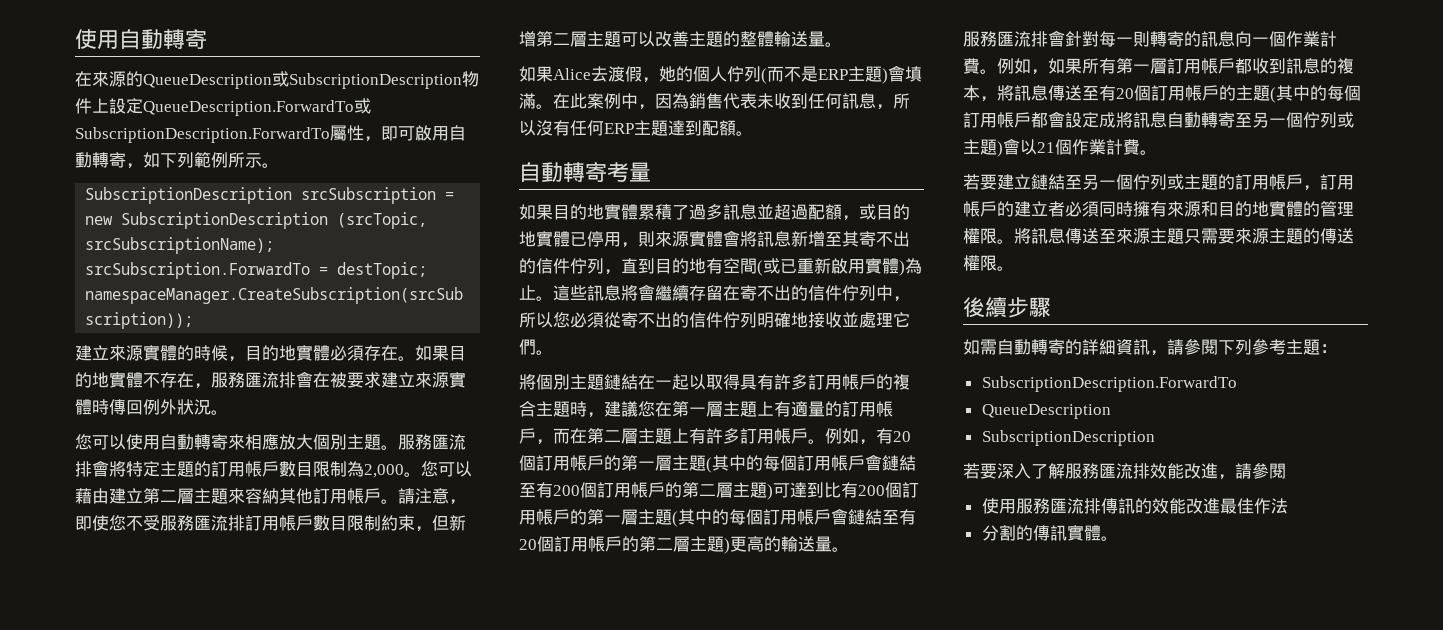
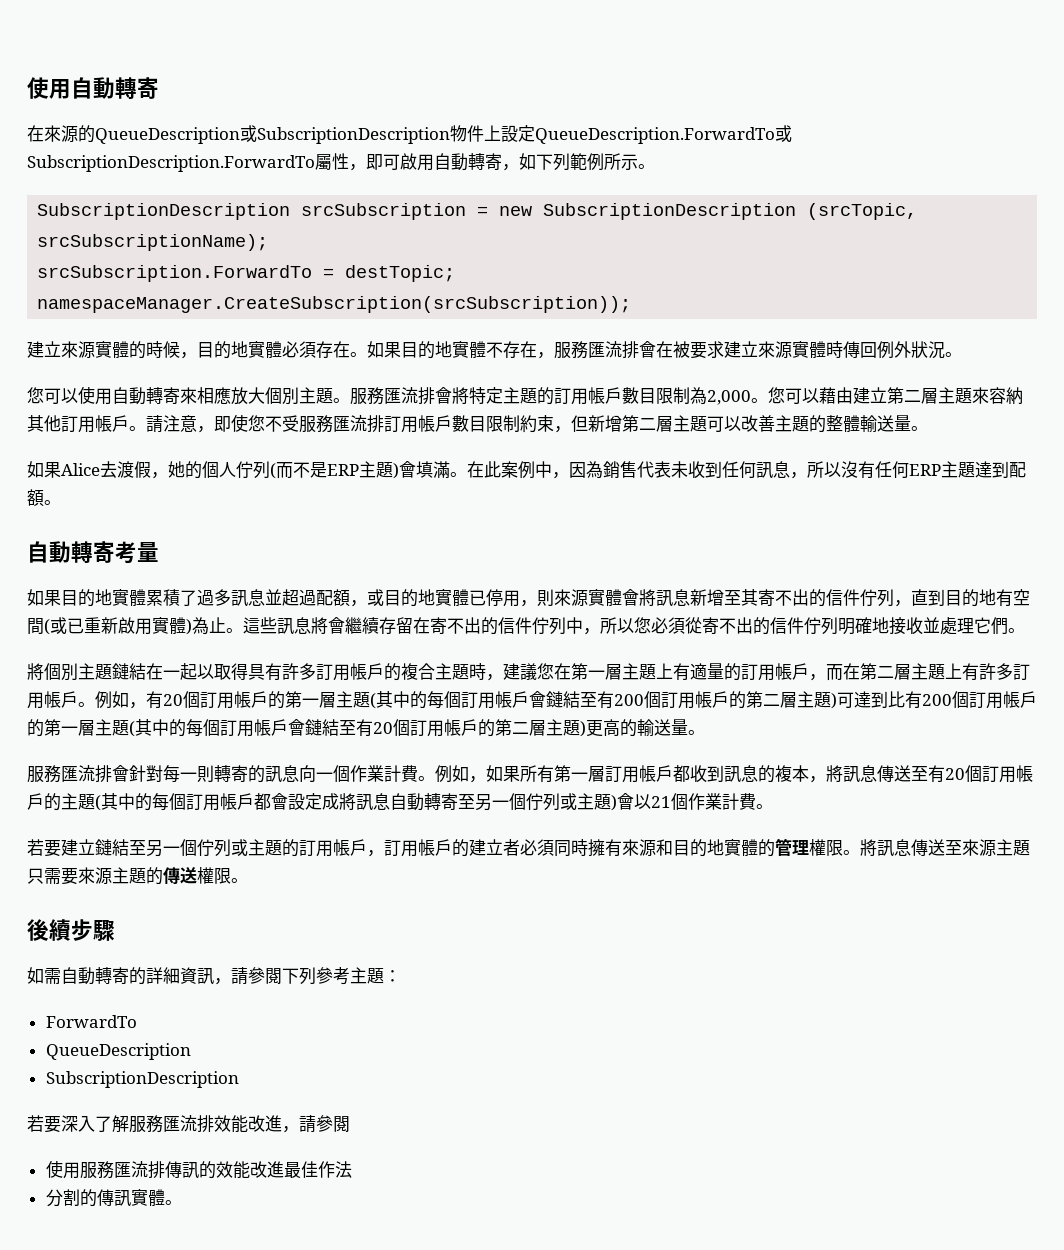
  如需自動轉寄的詳細資訊，請參閱下列參考主題：
- SubscriptionDescription.ForwardTo
+ ForwardTo

